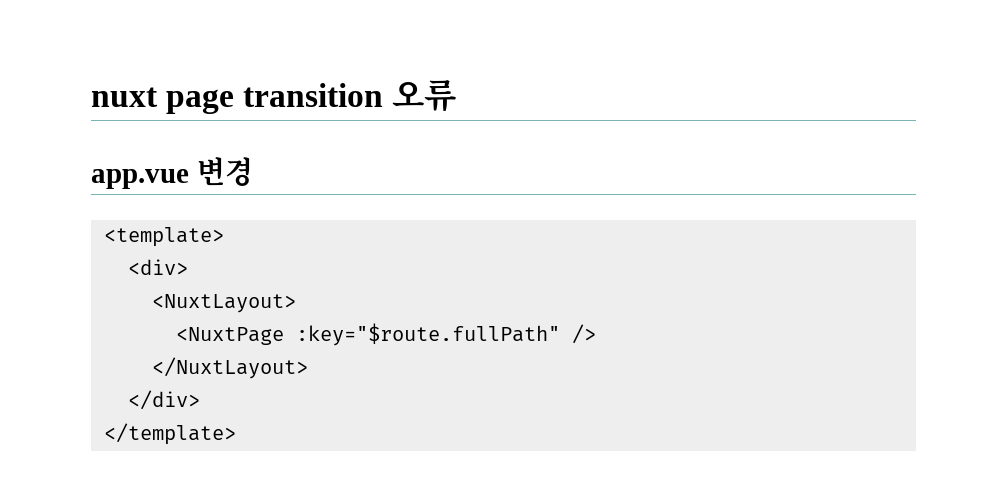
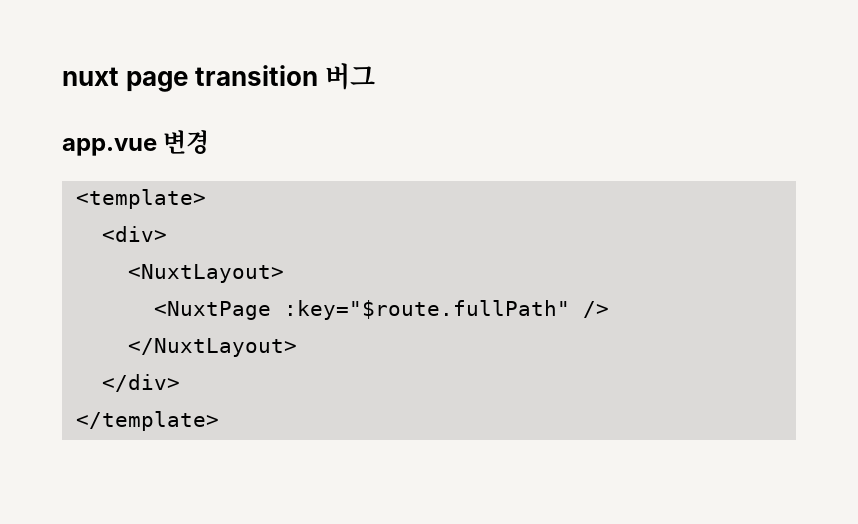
- nuxt page transition 오류
+ nuxt page transition 버그

